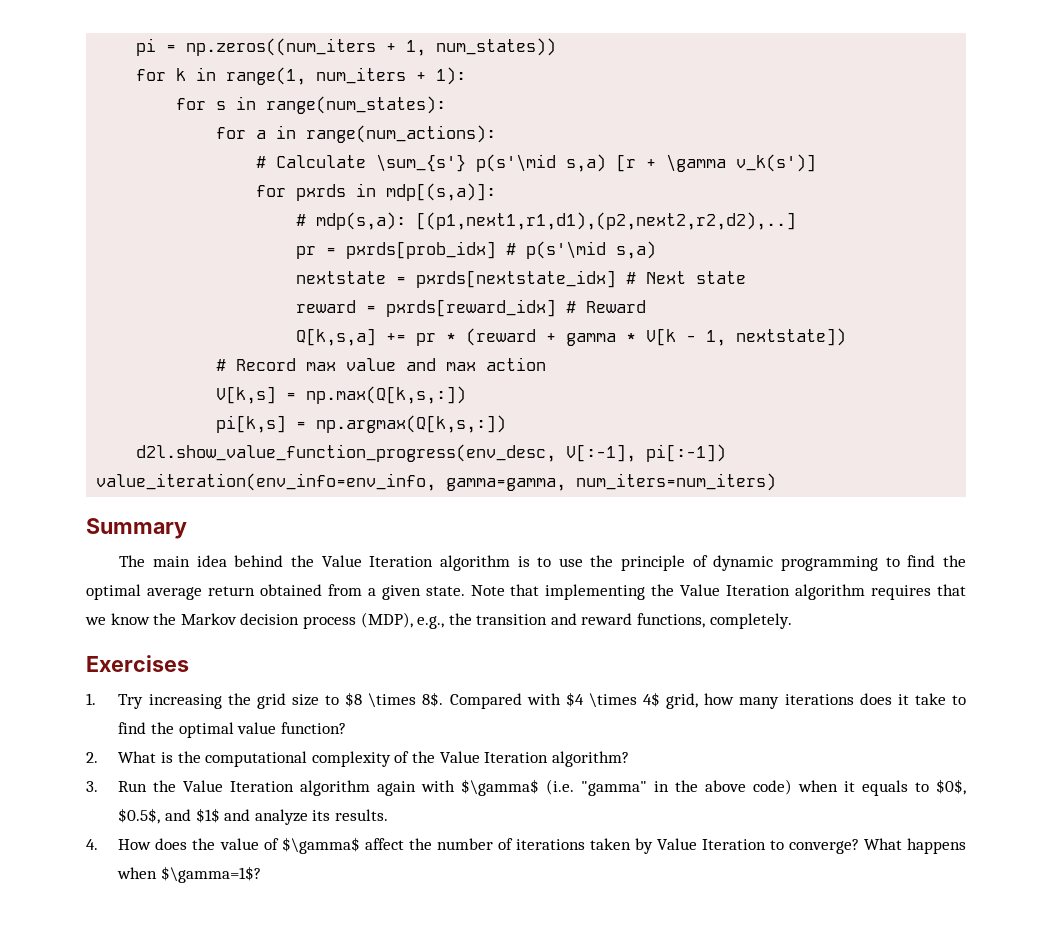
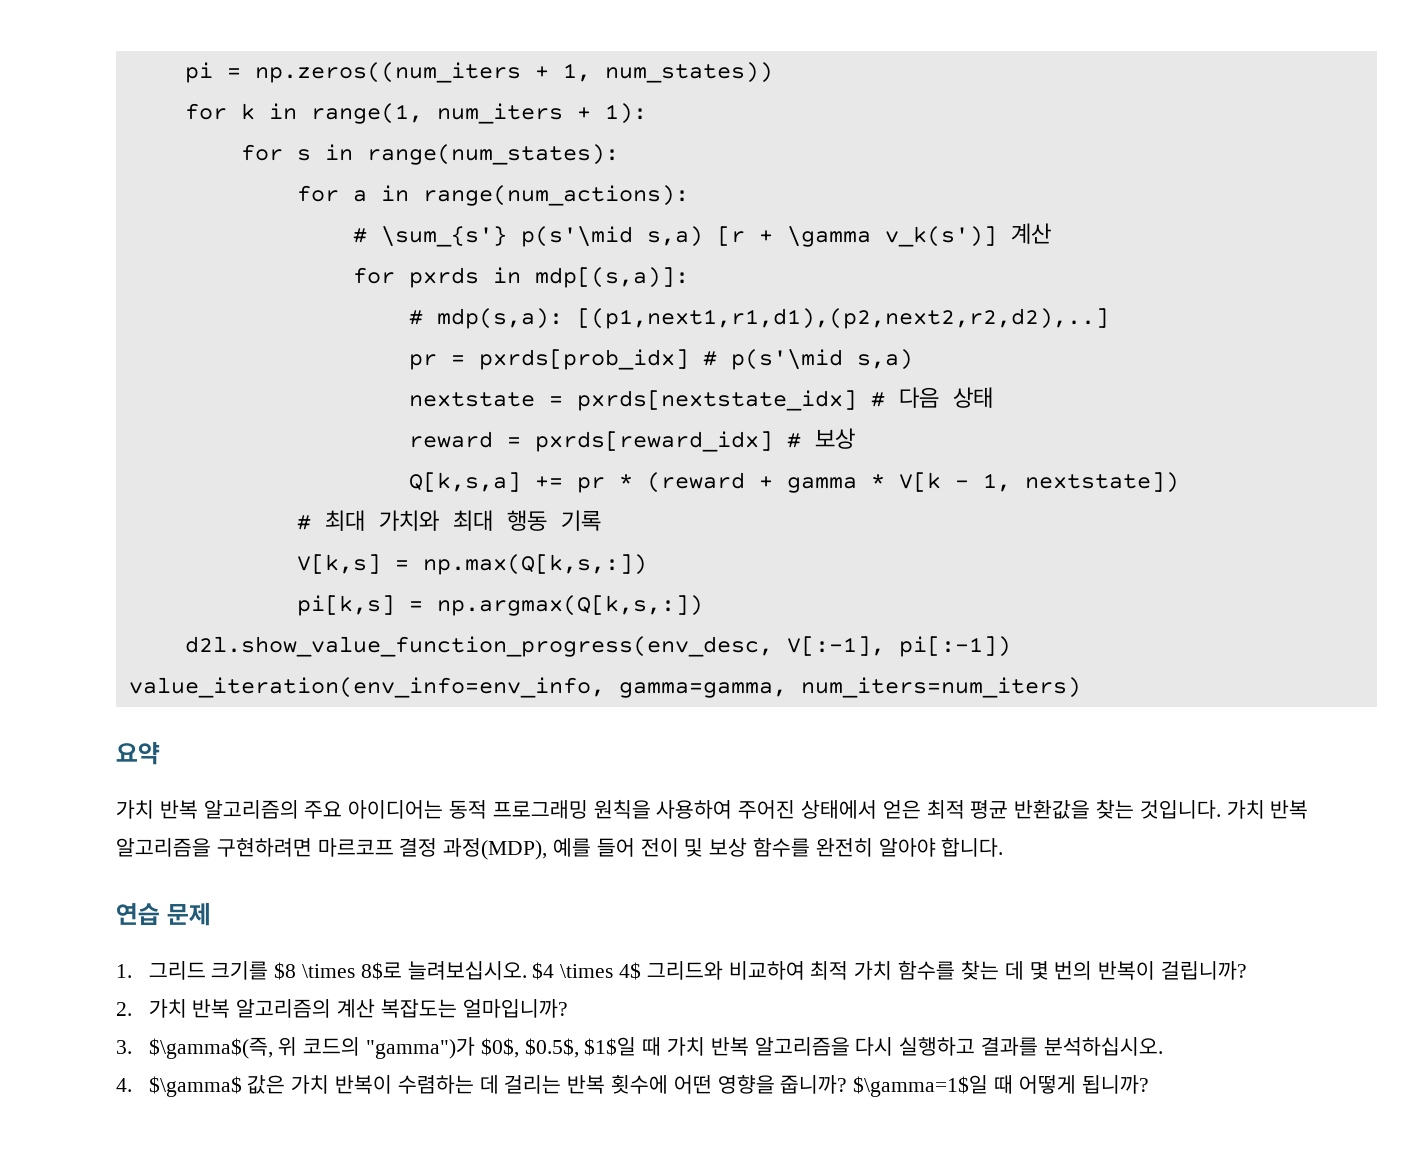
- # Calculate \sum_{s'} p(s'\mid s,a) [r + \gamma v_k(s')]
+ # \sum_{s'} p(s'\mid s,a) [r + \gamma v_k(s')] 계산
- nextstate = pxrds[nextstate_idx] # Next state
+ nextstate = pxrds[nextstate_idx] # 다음 상태
- reward = pxrds[reward_idx] # Reward
+ reward = pxrds[reward_idx] # 보상
- # Record max value and max action
+ # 최대 가치와 최대 행동 기록
- Summary
- The main idea behind the Value Iteration algorithm is to use the principle of dynamic programming to find the optimal average return obtained from a given state. Note that implementing the Value Iteration algorithm requires that we know the Markov decision process (MDP), e.g., the transition and reward functions, completely.
- Exercises
- 1. Try increasing the grid size to $8 \times 8$. Compared with $4 \times 4$ grid, how many iterations does it take to find the optimal value function?
- 2. What is the computational complexity of the Value Iteration algorithm?
- 3. Run the Value Iteration algorithm again with $\gamma$ (i.e. "gamma" in the above code) when it equals to $0$, $0.5$, and $1$ and analyze its results.
- 4. How does the value of $\gamma$ affect the number of iterations taken by Value Iteration to converge? What happens when $\gamma=1$?
+ 요약
+ 가치 반복 알고리즘의 주요 아이디어는 동적 프로그래밍 원칙을 사용하여 주어진 상태에서 얻은 최적 평균 반환값을 찾는 것입니다. 가치 반복 알고리즘을 구현하려면 마르코프 결정 과정(MDP), 예를 들어 전이 및 보상 함수를 완전히 알아야 합니다.
+ 연습 문제
+ 1. 그리드 크기를 $8 \times 8$로 늘려보십시오. $4 \times 4$ 그리드와 비교하여 최적 가치 함수를 찾는 데 몇 번의 반복이 걸립니까?
+ 2. 가치 반복 알고리즘의 계산 복잡도는 얼마입니까?
+ 3. $\gamma$(즉, 위 코드의 "gamma")가 $0$, $0.5$, $1$일 때 가치 반복 알고리즘을 다시 실행하고 결과를 분석하십시오.
+ 4. $\gamma$ 값은 가치 반복이 수렴하는 데 걸리는 반복 횟수에 어떤 영향을 줍니까? $\gamma=1$일 때 어떻게 됩니까?

